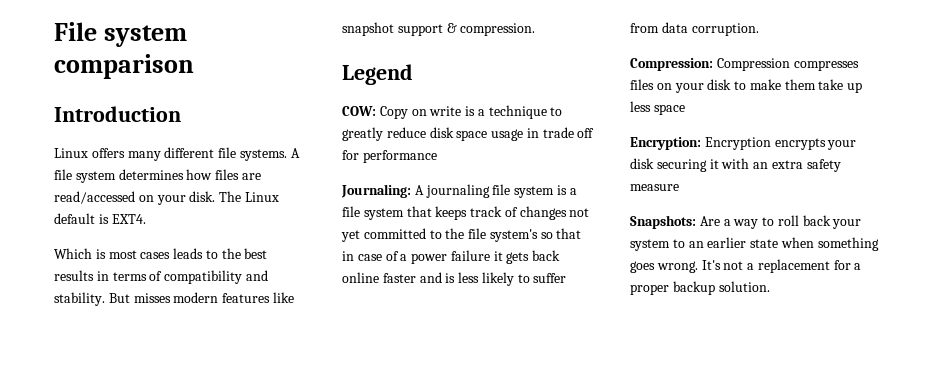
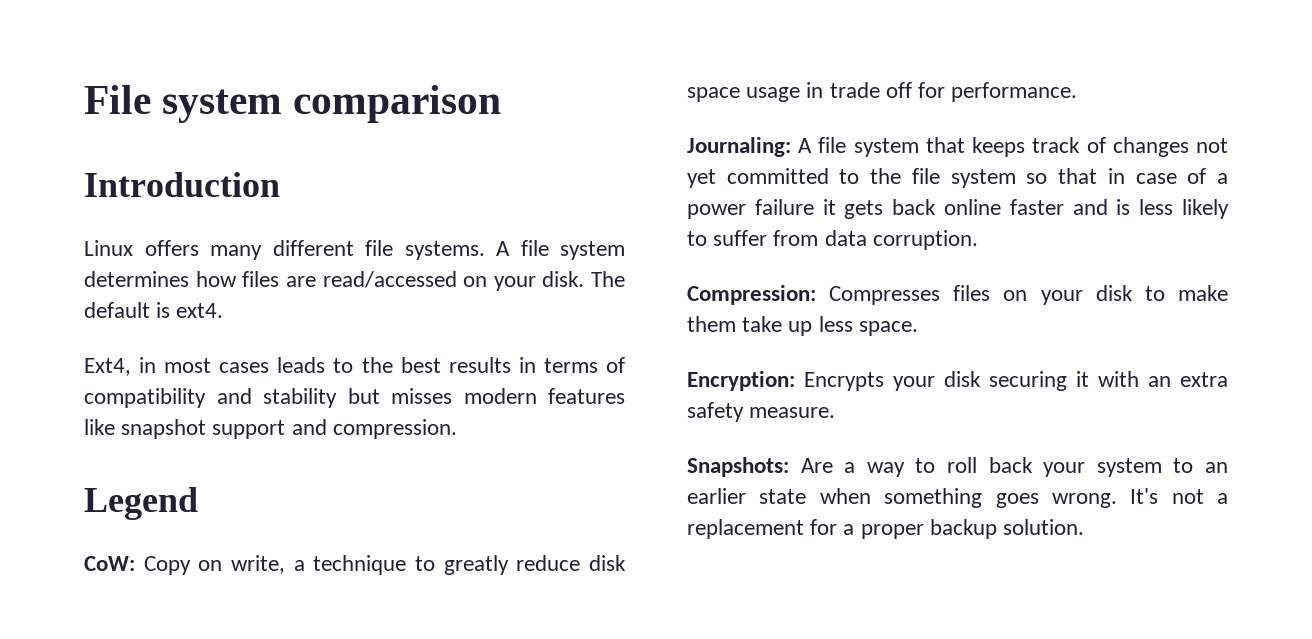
- The Linux default is EXT4.
- Which is most cases leads to the best results in terms of compatibility and stability. But misses modern features like snapshot support & compression.
+ The default is ext4.
+ Ext4, in most cases leads to the best results in terms of compatibility and stability but misses modern features like snapshot support and compression.
- COW: Copy on write is a technique to greatly reduce disk space usage in trade off for performance
+ CoW: Copy on write, a technique to greatly reduce disk space usage in trade off for performance.
- Journaling: A journaling file system is a file system that keeps track of changes not yet committed to the file system's so that in case of a power failure it gets back online faster and is less likely to suffer from data corruption.
+ Journaling: A file system that keeps track of changes not yet committed to the file system so that in case of a power failure it gets back online faster and is less likely to suffer from data corruption.
- Compression: Compression compresses files on your disk to make them take up less space
+ Compression: Compresses files on your disk to make them take up less space.
- Encryption: Encryption encrypts your disk securing it with an extra safety measure
+ Encryption: Encrypts your disk securing it with an extra safety measure.

